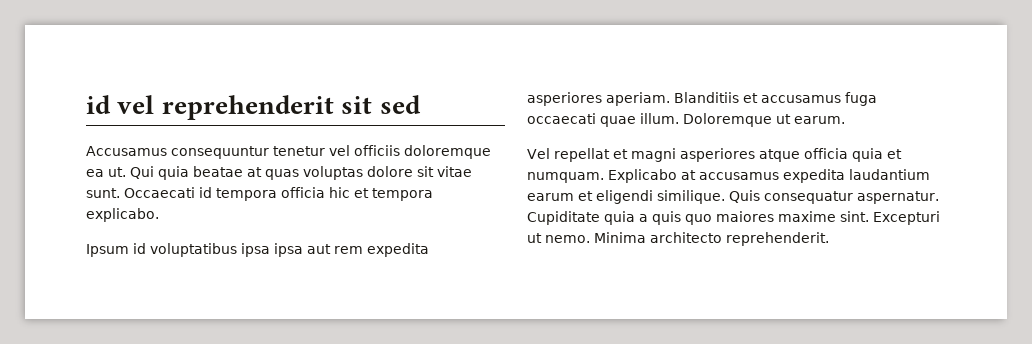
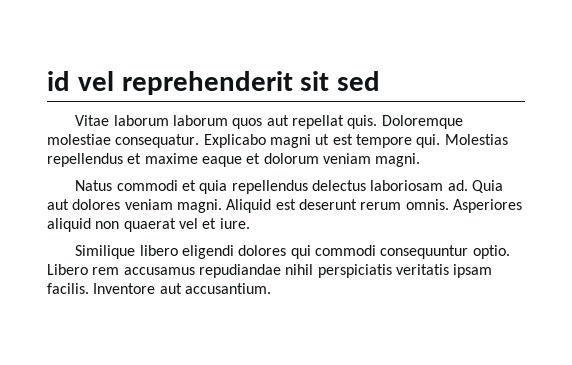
- Accusamus consequuntur tenetur vel officiis doloremque ea ut. Qui quia beatae at quas voluptas dolore sit vitae sunt. Occaecati id tempora officia hic et tempora explicabo.
- Ipsum id voluptatibus ipsa ipsa aut rem expedita asperiores aperiam. Blanditiis et accusamus fuga occaecati quae illum. Doloremque ut earum.
- Vel repellat et magni asperiores atque officia quia et numquam. Explicabo at accusamus expedita laudantium earum et eligendi similique. Quis consequatur aspernatur. Cupiditate quia a quis quo maiores maxime sint. Excepturi ut nemo. Minima architecto reprehenderit.
+ Vitae laborum laborum quos aut repellat quis. Doloremque molestiae consequatur. Explicabo magni ut est tempore qui. Molestias repellendus et maxime eaque et dolorum veniam magni.
+ Natus commodi et quia repellendus delectus laboriosam ad. Quia aut dolores veniam magni. Aliquid est deserunt rerum omnis. Asperiores aliquid non quaerat vel et iure.
+ Similique libero eligendi dolores qui commodi consequuntur optio. Libero rem accusamus repudiandae nihil perspiciatis veritatis ipsam facilis. Inventore aut accusantium.

